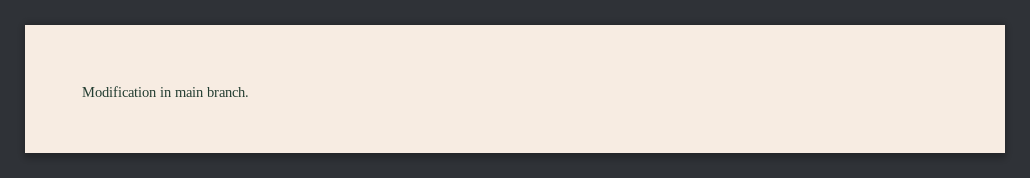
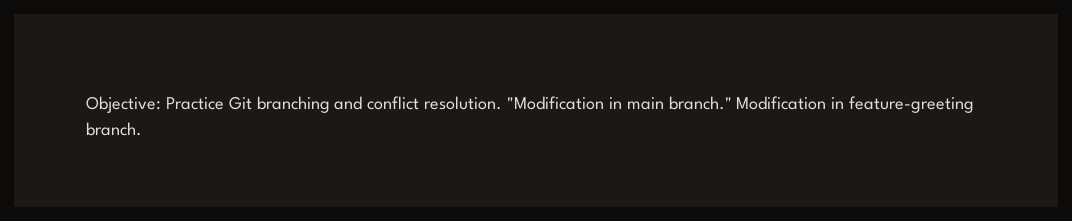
+ Objective: Practice Git branching and conflict resolution. "Modification in main branch."
- Modification in main branch.
+ Modification in feature-greeting branch.

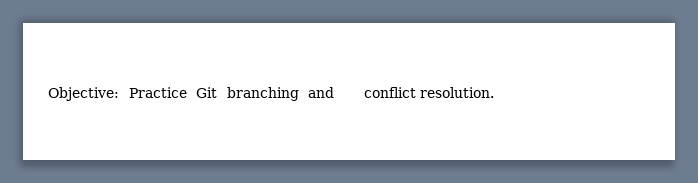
- "Modification in main branch." Modification in feature-greeting branch.

